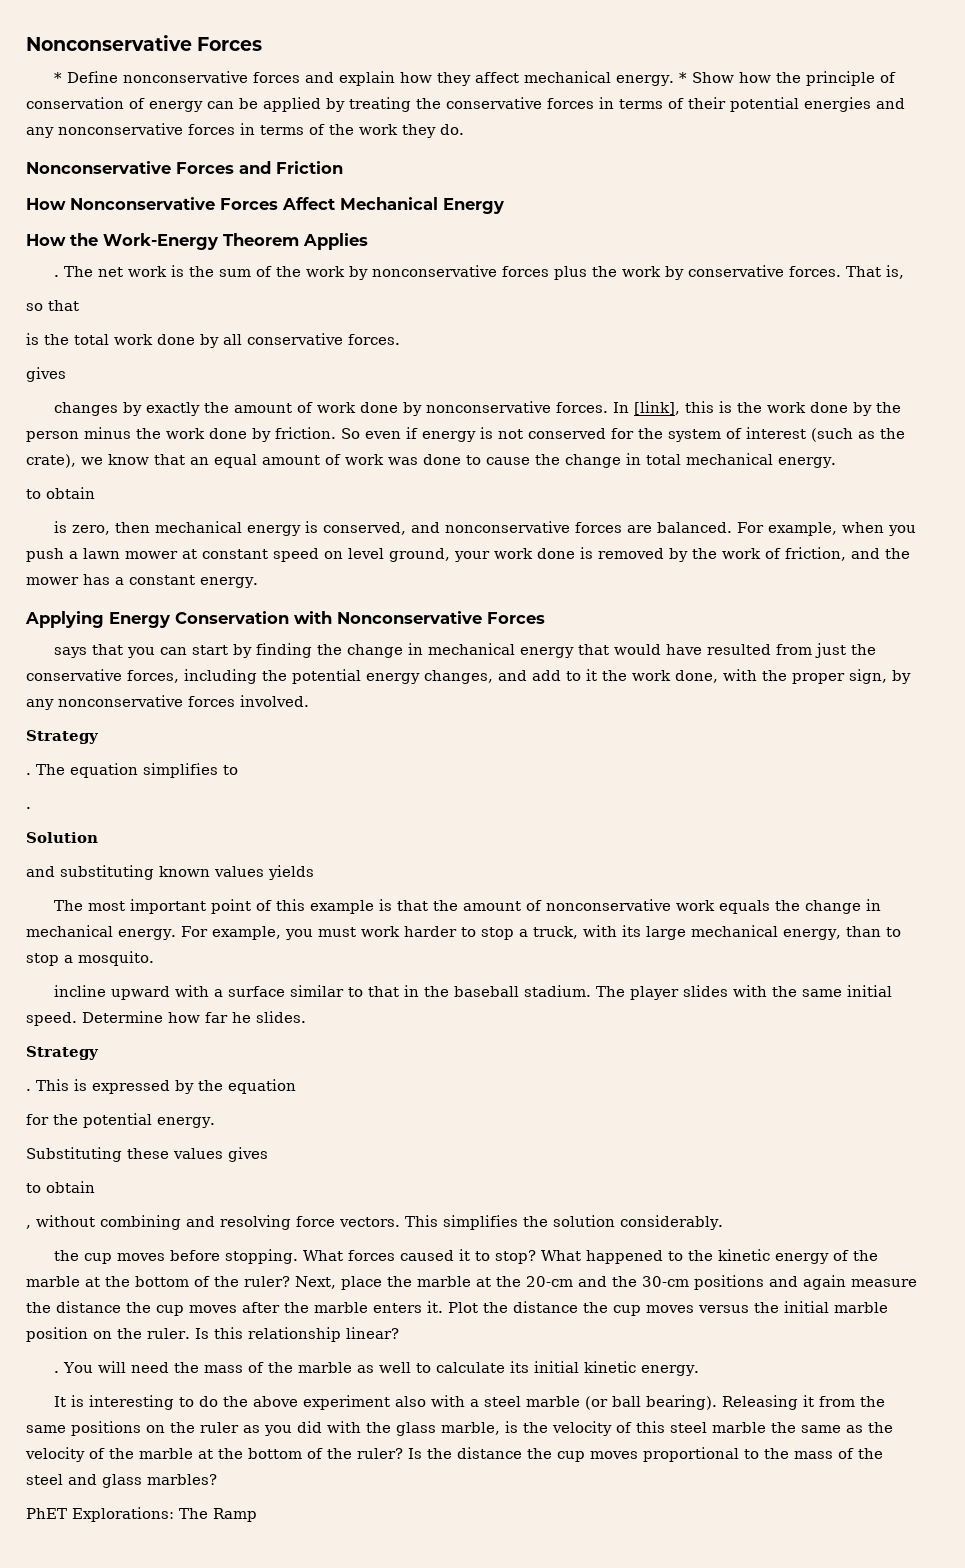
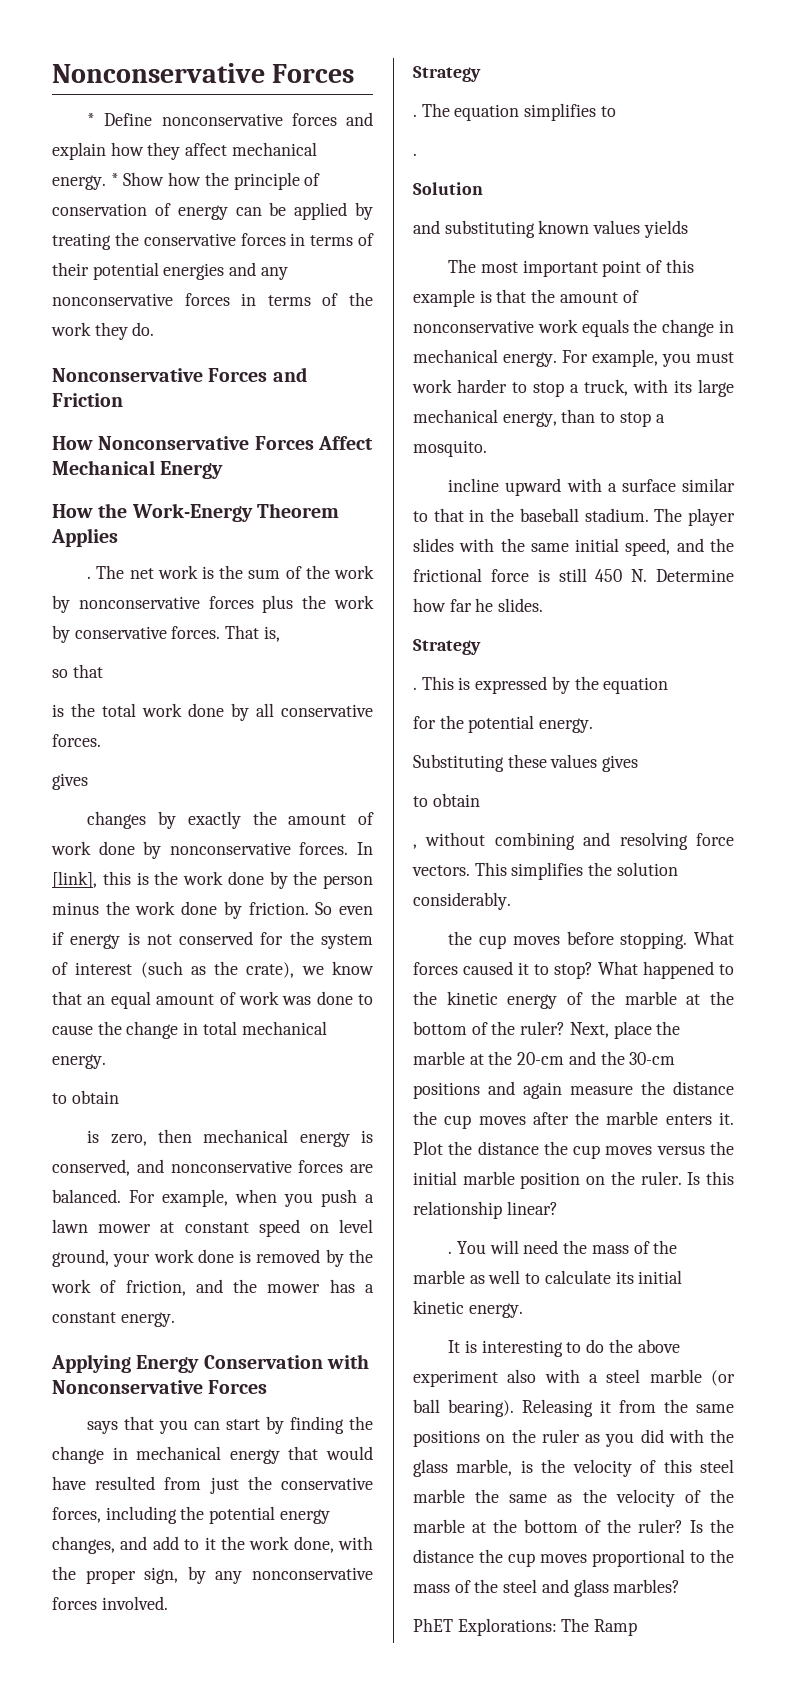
- The player slides with the same initial speed. Determine how far he slides.
+ The player slides with the same initial speed, and the frictional force is still 450 N. Determine how far he slides.

